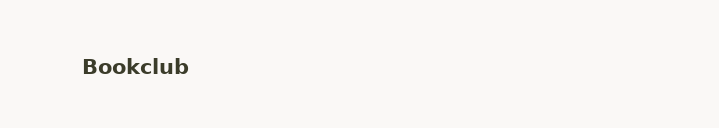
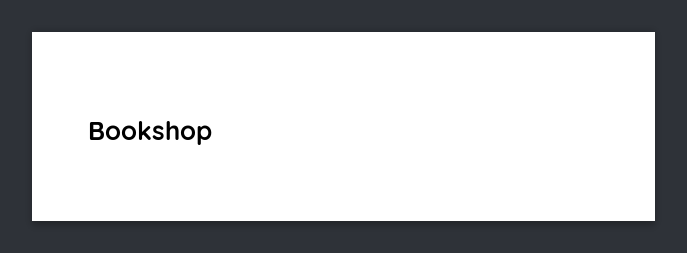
- Bookclub
+ Bookshop

